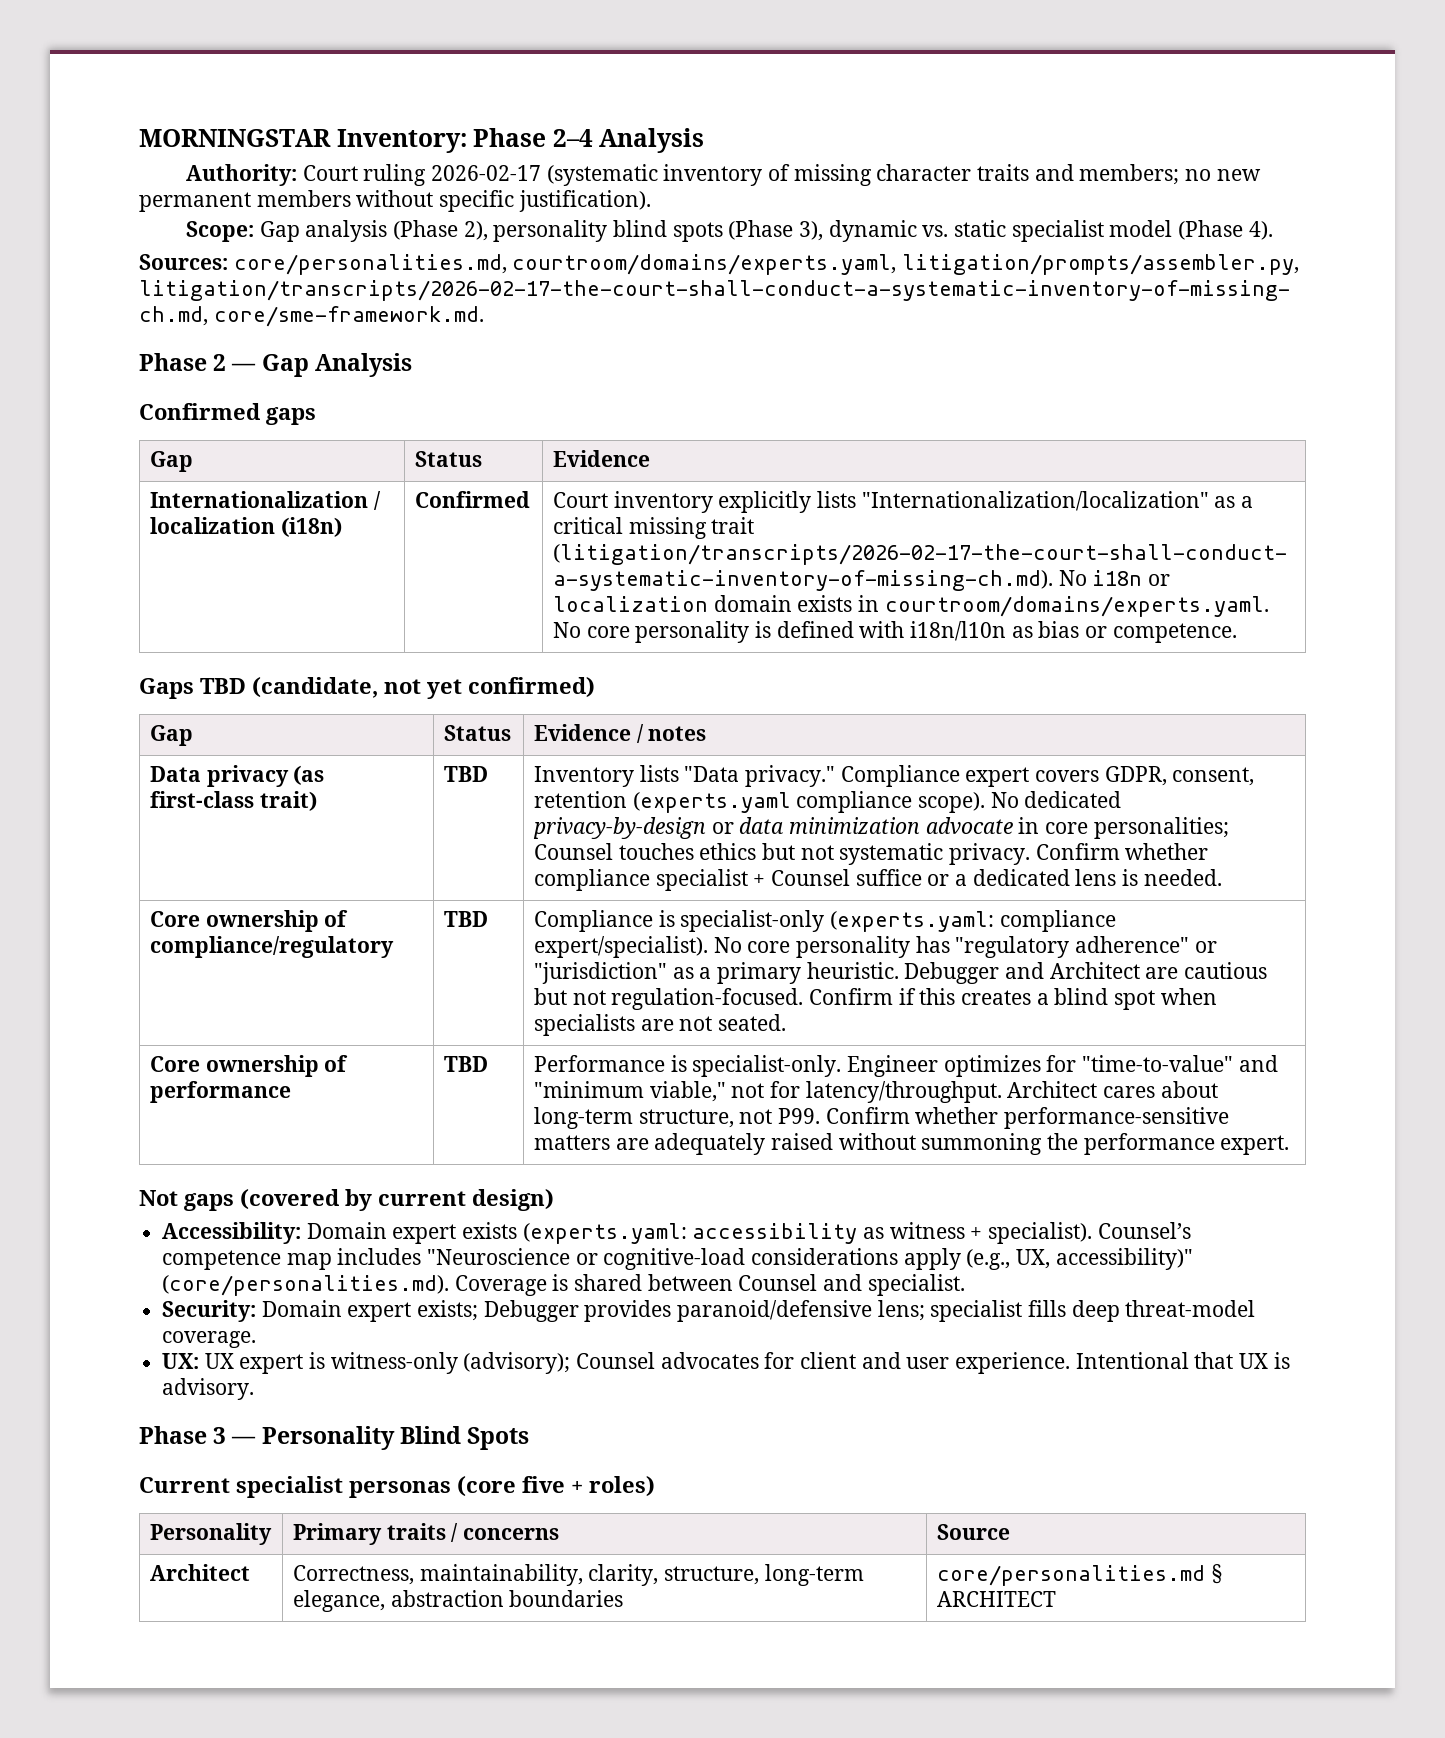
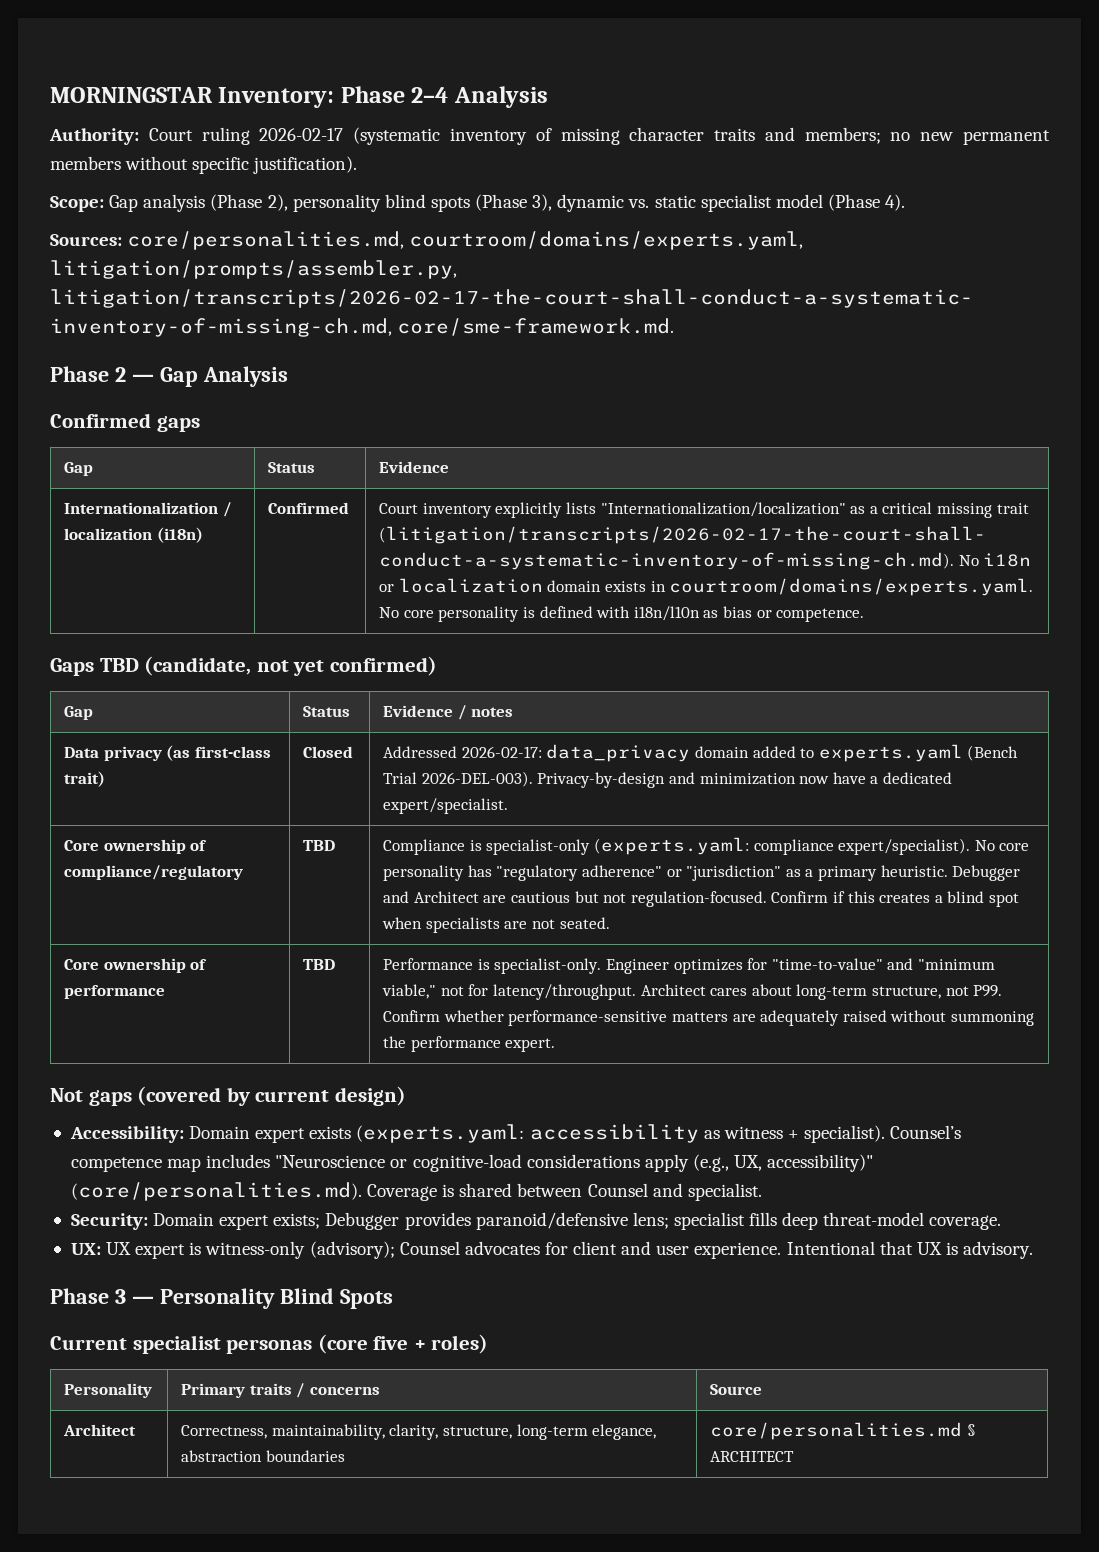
- TBD | Inventory lists "Data privacy." Compliance expert covers GDPR, consent, retention (experts.yaml compliance scope). No dedicated privacy-by-design or data minimization advocate in core personalities; Counsel touches ethics but not systematic privacy. Confirm whether compliance specialist + Counsel suffice or a dedicated lens is needed.
+ Closed | Addressed 2026-02-17: data_privacy domain added to experts.yaml (Bench Trial 2026-DEL-003). Privacy-by-design and minimization now have a dedicated expert/specialist.

